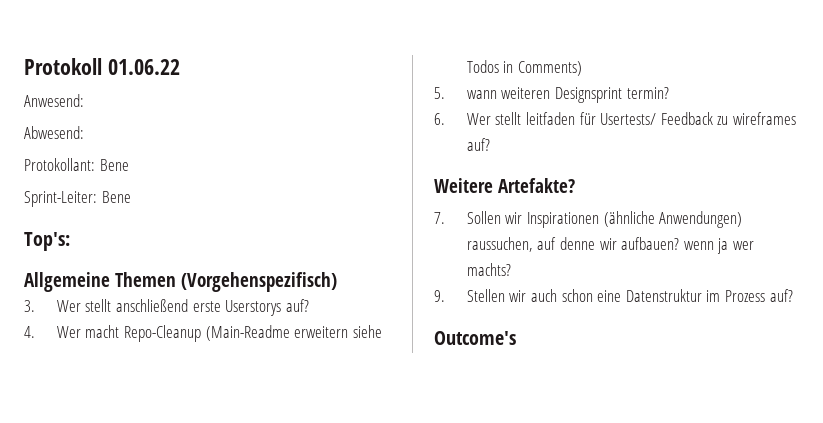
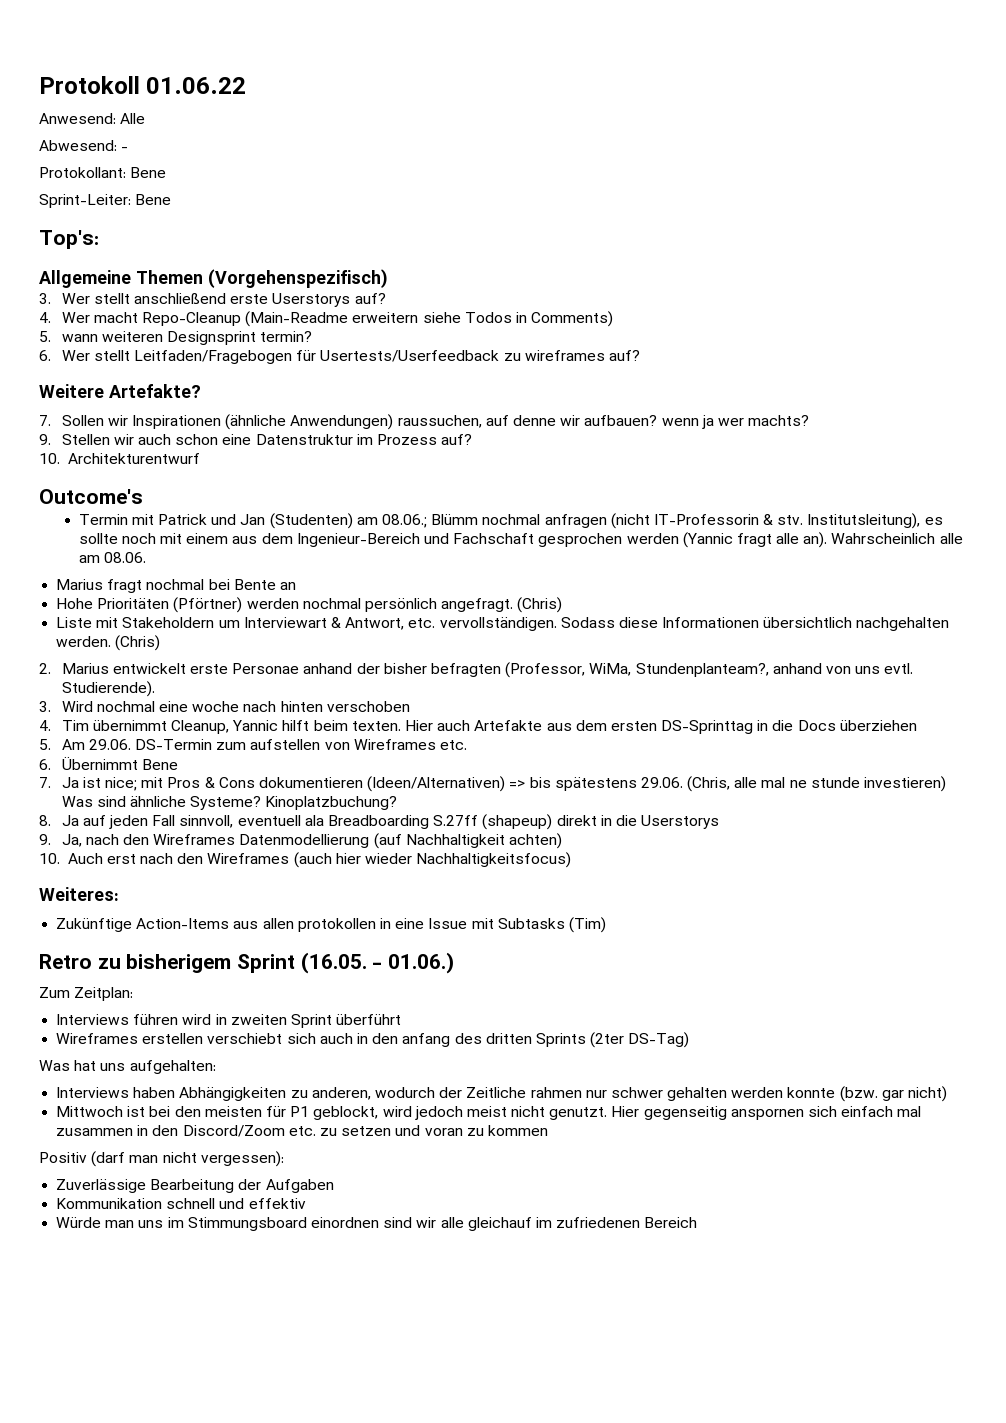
- Anwesend:
+ Anwesend: Alle
- Abwesend:
+ Abwesend: -
- 6. Wer stellt leitfaden für Usertests/ Feedback zu wireframes auf?
+ 6. Wer stellt Leitfaden/Fragebogen für Usertests/Userfeedback zu wireframes auf?
+ 10. Architekturentwurf
+ Termin mit Patrick und Jan (Studenten) am 08.06.; Blümm nochmal anfragen (nicht IT-Professorin & stv. Institutsleitung), es sollte noch mit einem aus dem Ingenieur-Bereich und Fachschaft gesprochen werden (Yannic fragt alle an). Wahrscheinlich alle am 08.06.
+ Marius fragt nochmal bei Bente an
+ Hohe Prioritäten (Pförtner) werden nochmal persönlich angefragt. (Chris)
+ Liste mit Stakeholdern um Interviewart & Antwort, etc. vervollständigen. Sodass diese Informationen übersichtlich nachgehalten werden. (Chris)
+ 2. Marius entwickelt erste Personae anhand der bisher befragten (Professor, WiMa, Stundenplanteam?, anhand von uns evtl. Studierende).
+ 3. Wird nochmal eine woche nach hinten verschoben
+ 4. Tim übernimmt Cleanup, Yannic hilft beim texten. Hier auch Artefakte aus dem ersten DS-Sprinttag in die Docs überziehen
+ 5. Am 29.06. DS-Termin zum aufstellen von Wireframes etc.
+ 6. Übernimmt Bene
+ 7. Ja ist nice; mit Pros & Cons dokumentieren (Ideen/Alternativen) => bis spätestens 29.06. (Chris, alle mal ne stunde investieren) Was sind ähnliche Systeme? Kinoplatzbuchung?
+ 8. Ja auf jeden Fall sinnvoll, eventuell ala Breadboarding S.27ff (shapeup) direkt in die Userstorys
+ 9. Ja, nach den Wireframes Datenmodellierung (auf Nachhaltigkeit achten)
+ 10. Auch erst nach den Wireframes (auch hier wieder Nachhaltigkeitsfocus)
+ Weiteres:
+ Zukünftige Action-Items aus allen protokollen in eine Issue mit Subtasks (Tim)
+ Retro zu bisherigem Sprint (16.05. - 01.06.)
+ Zum Zeitplan:
+ Interviews führen wird in zweiten Sprint überführt
+ Wireframes erstellen verschiebt sich auch in den anfang des dritten Sprints (2ter DS-Tag)
+ Was hat uns aufgehalten:
+ Interviews haben Abhängigkeiten zu anderen, wodurch der Zeitliche rahmen nur schwer gehalten werden konnte (bzw. gar nicht)
+ Mittwoch ist bei den meisten für P1 geblockt, wird jedoch meist nicht genutzt. Hier gegenseitig anspornen sich einfach mal zusammen in den Discord/Zoom etc. zu setzen und voran zu kommen
+ Positiv (darf man nicht vergessen):
+ Zuverlässige Bearbeitung der Aufgaben
+ Kommunikation schnell und effektiv
+ Würde man uns im Stimmungsboard einordnen sind wir alle gleichauf im zufriedenen Bereich

